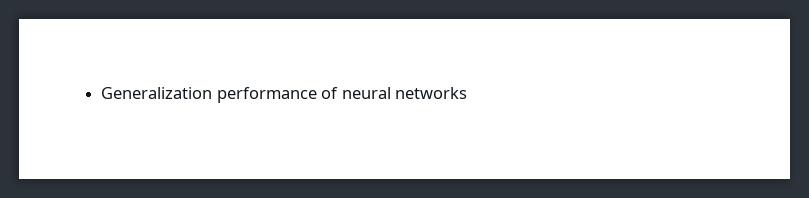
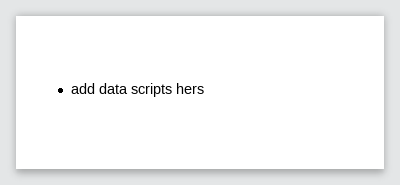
- Generalization performance of neural networks
+ add data scripts hers

